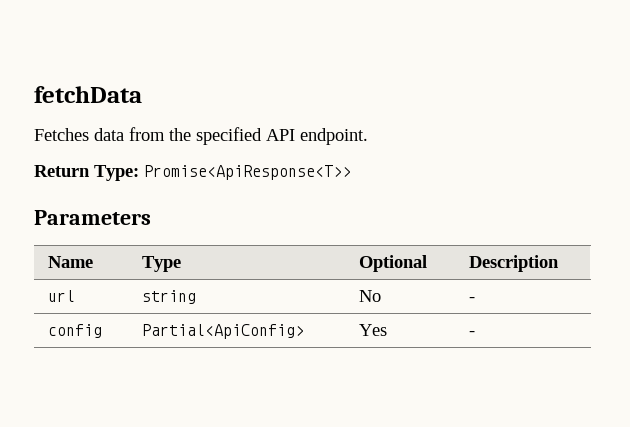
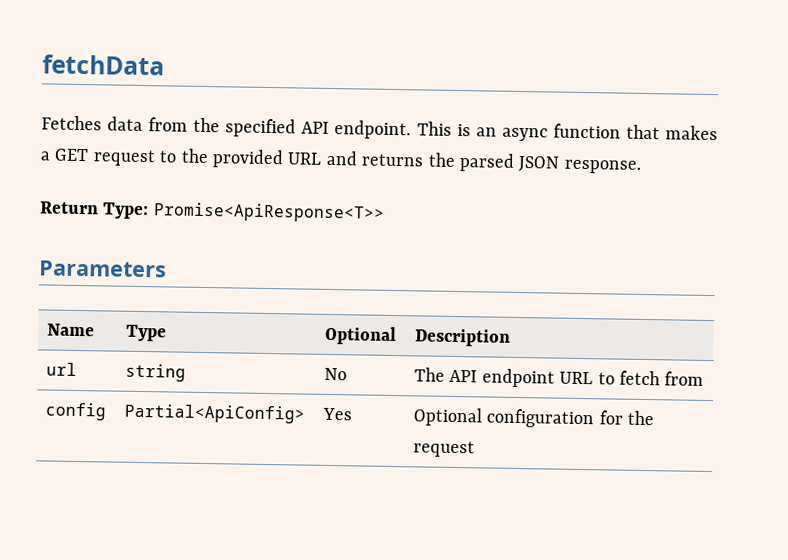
+ This is an async function that makes a GET request to the provided URL and returns the parsed JSON response.
- url | string | No | -
- config | Partial<ApiConfig> | Yes | -
+ url | string | No | The API endpoint URL to fetch from
+ config | Partial<ApiConfig> | Yes | Optional configuration for the request

